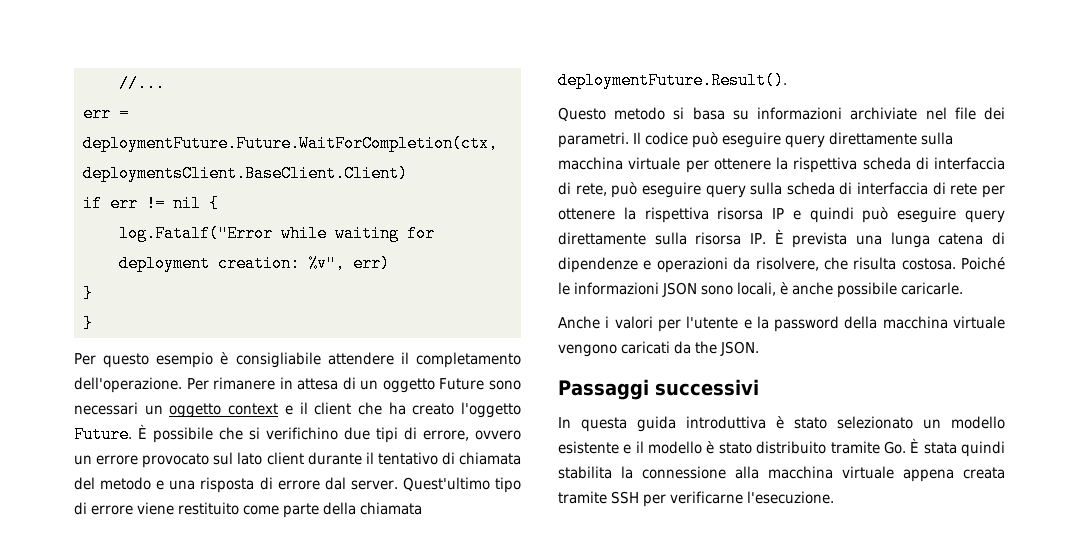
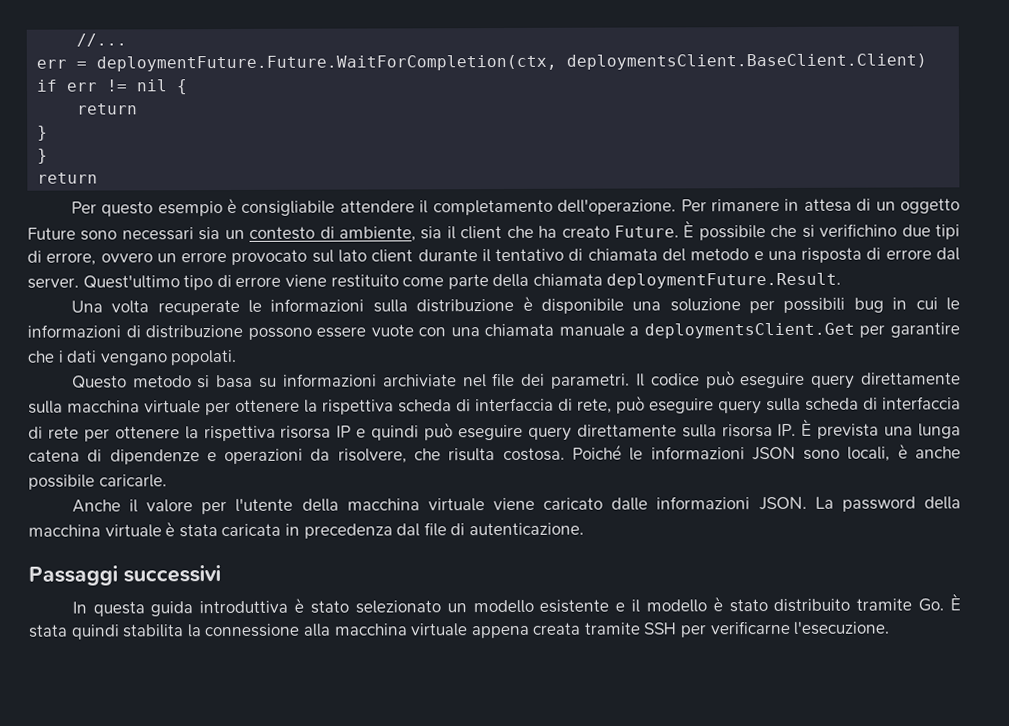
  if err != nil {
- log.Fatalf("Error while waiting for deployment creation: %v", err)
+ return
  }
  }
+ return
- Per rimanere in attesa di un oggetto Future sono necessari un oggetto context e il client che ha creato l'oggetto Future.
+ Per rimanere in attesa di un oggetto Future sono necessari sia un contesto di ambiente, sia il client che ha creato Future.
- Quest'ultimo tipo di errore viene restituito come parte della chiamata deploymentFuture.Result().
+ Quest'ultimo tipo di errore viene restituito come parte della chiamata deploymentFuture.Result.
+ Una volta recuperate le informazioni sulla distribuzione è disponibile una soluzione per possibili bug in cui le informazioni di distribuzione possono essere vuote con una chiamata manuale a deploymentsClient.Get per garantire che i dati vengano popolati.
- Anche i valori per l'utente e la password della macchina virtuale vengono caricati da the JSON.
+ Anche il valore per l'utente della macchina virtuale viene caricato dalle informazioni JSON. La password della macchina virtuale è stata caricata in precedenza dal file di autenticazione.

